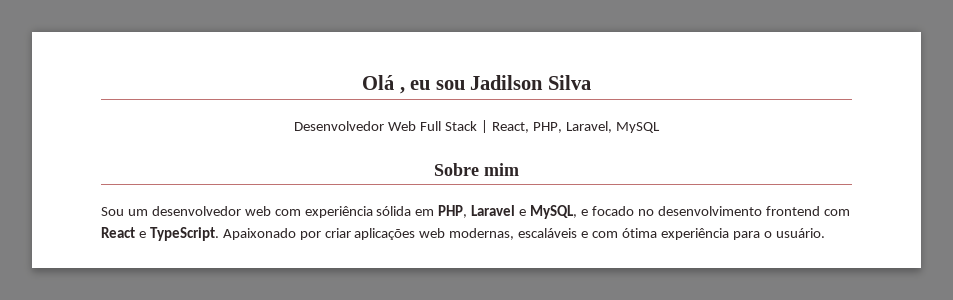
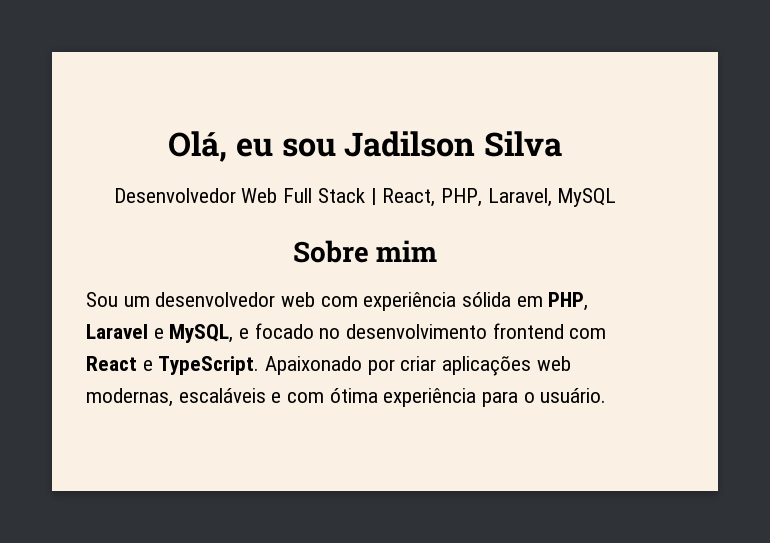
- Olá , eu sou Jadilson Silva
+ Olá, eu sou Jadilson Silva

